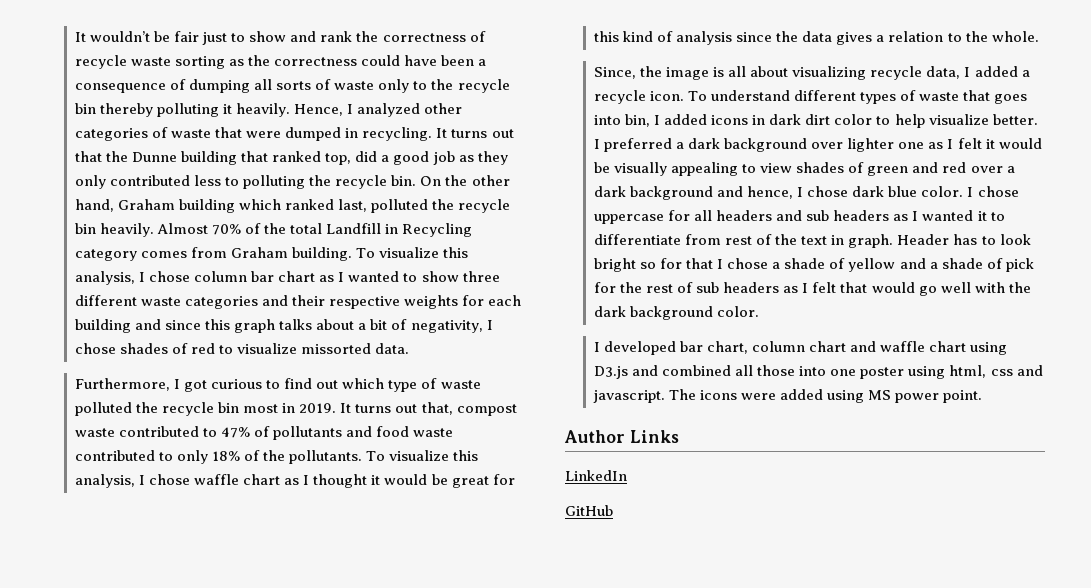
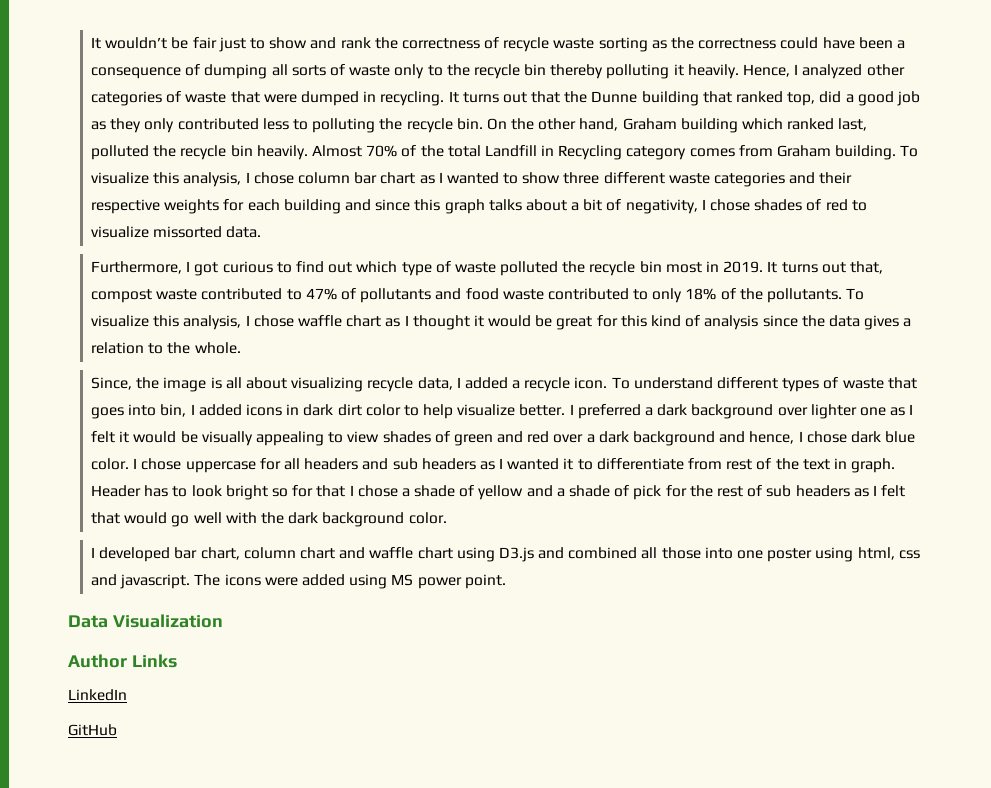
+ Data Visualization

